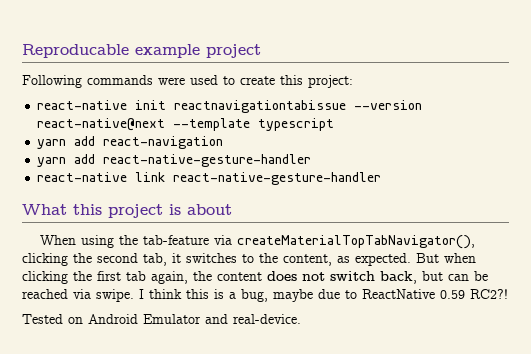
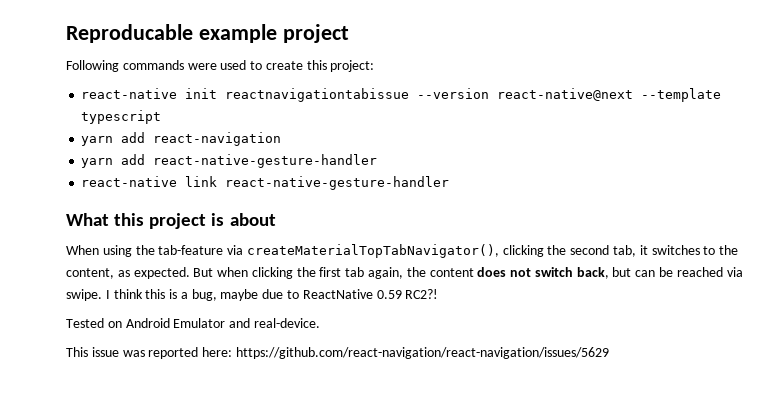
+ This issue was reported here: https://github.com/react-navigation/react-navigation/issues/5629

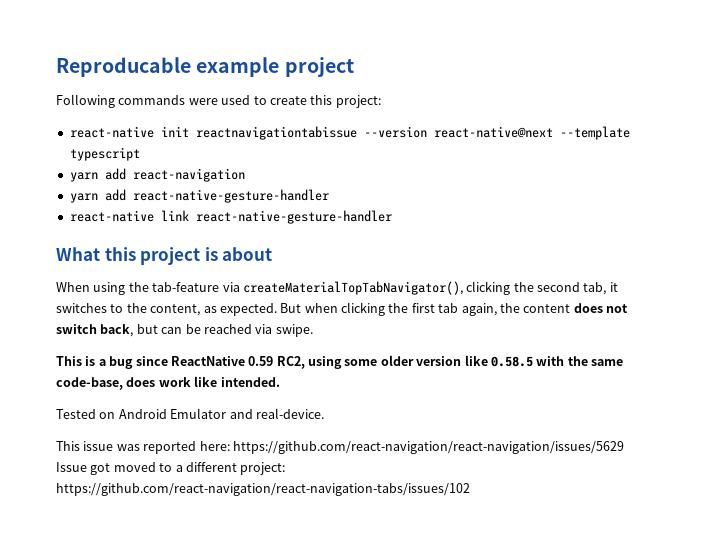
- But when clicking the first tab again, the content does not switch back, but can be reached via swipe. I think this is a bug, maybe due to ReactNative 0.59 RC2?!
+ But when clicking the first tab again, the content does not switch back, but can be reached via swipe.
+ This is a bug since ReactNative 0.59 RC2, using some older version like 0.58.5 with the same code-base, does work like intended.
- This issue was reported here: https://github.com/react-navigation/react-navigation/issues/5629
+ This issue was reported here: https://github.com/react-navigation/react-navigation/issues/5629 Issue got moved to a different project: https://github.com/react-navigation/react-navigation-tabs/issues/102

